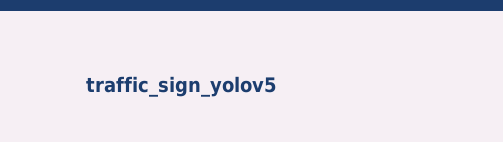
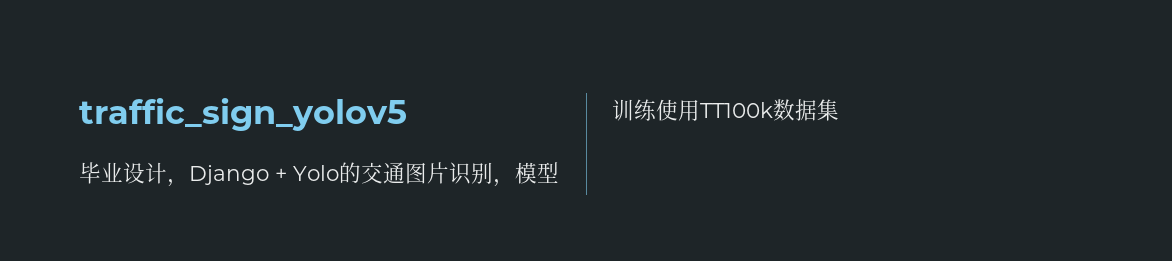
+ 毕业设计，Django + Yolo的交通图片识别，模型训练使用TT100k数据集

